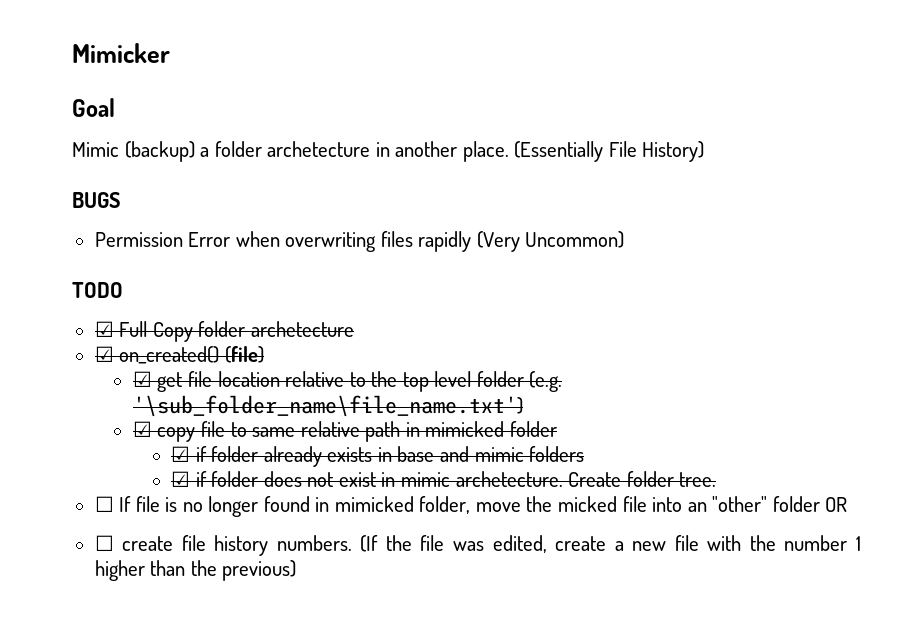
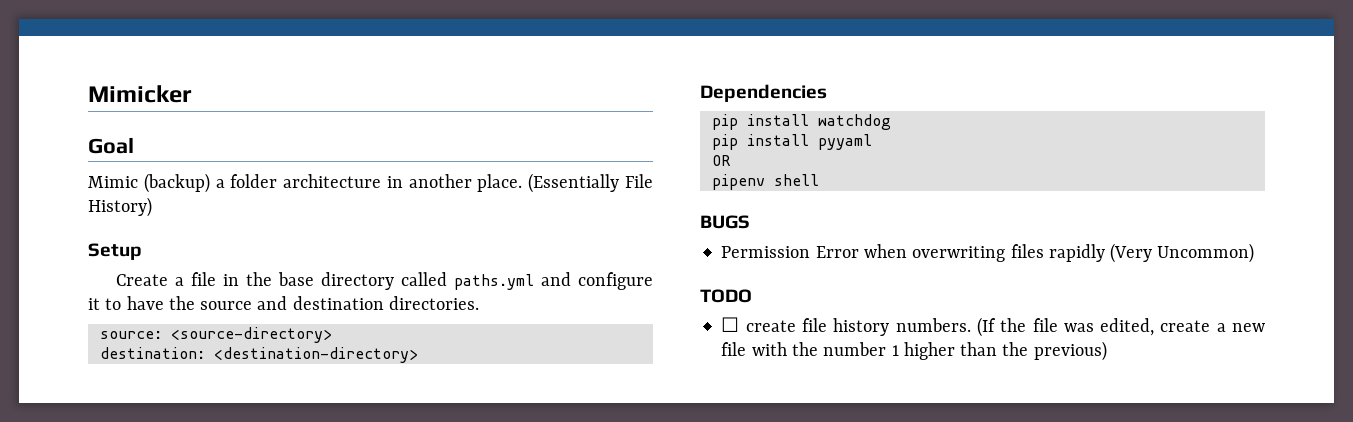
- Mimic (backup) a folder archetecture in another place.
+ Mimic (backup) a folder architecture in another place.
+ Setup
+ Create a file in the base directory called paths.yml and configure it to have the source and destination directories.
+ source: <source-directory>
+ destination: <destination-directory>
+ Dependencies
+ pip install watchdog
+ pip install pyyaml
+ OR
+ pipenv shell
- ☑ Full Copy folder archetecture
- ☑ on_created() (file)
- ☑ get file location relative to the top level folder (e.g. '\sub_folder_name\file_name.txt')
- ☑ copy file to same relative path in mimicked folder
- ☑ if folder already exists in base and mimic folders
- ☑ if folder does not exist in mimic archetecture. Create folder tree.
- ☐ If file is no longer found in mimicked folder, move the micked file into an "other" folder OR

